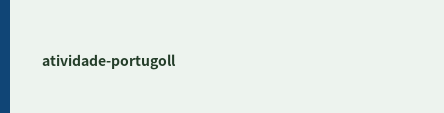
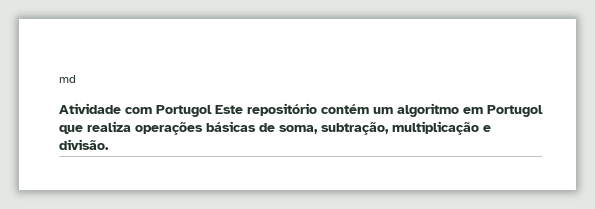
- atividade-portugoll
+ md
+ Atividade com Portugol Este repositório contém um algoritmo em Portugol que realiza operações básicas de soma, subtração, multiplicação e divisão.

